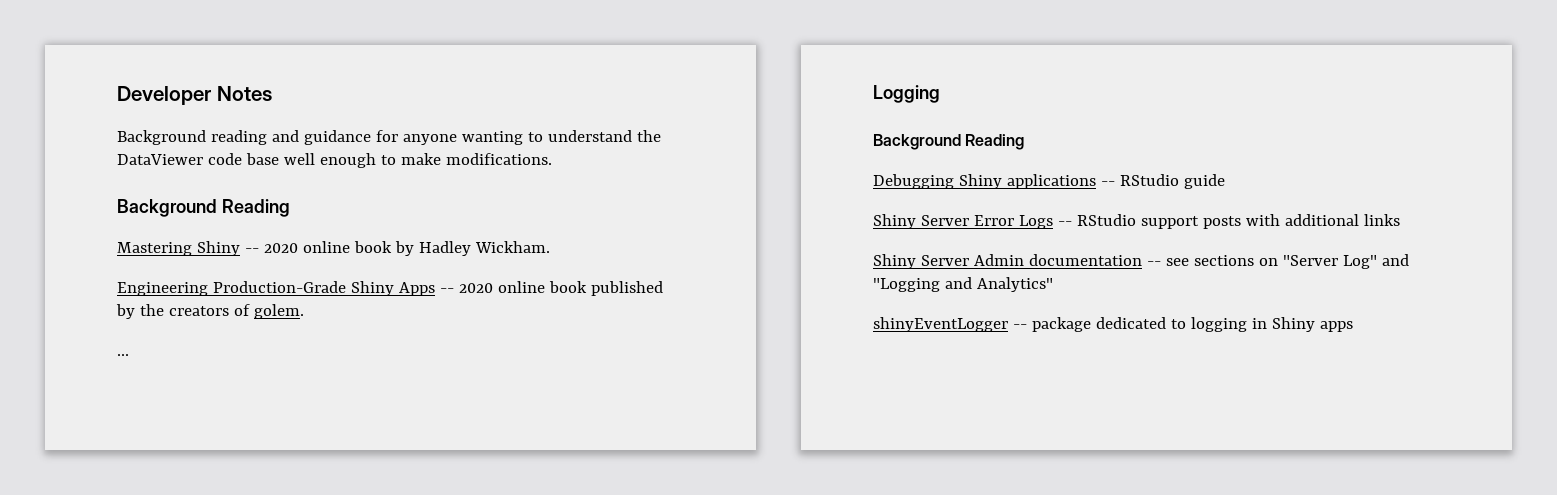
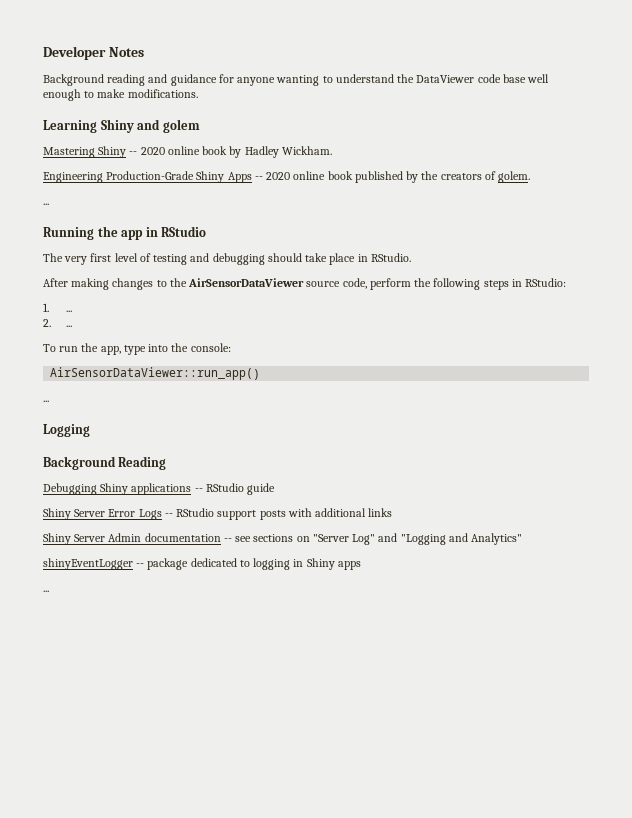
  Background reading and guidance for anyone wanting to understand the DataViewer code base well enough to make modifications.
- Background Reading
+ Learning Shiny and golem
+ Running the app in RStudio
+ The very first level of testing and debugging should take place in RStudio.
+ After making changes to the AirSensorDataViewer source code, perform the following steps in RStudio:
+ 1. ...
+ 2. ...
+ To run the app, type into the console:
+ AirSensorDataViewer::run_app()
+ ...
  shinyEventLogger -- package dedicated to logging in Shiny apps
+ ...

